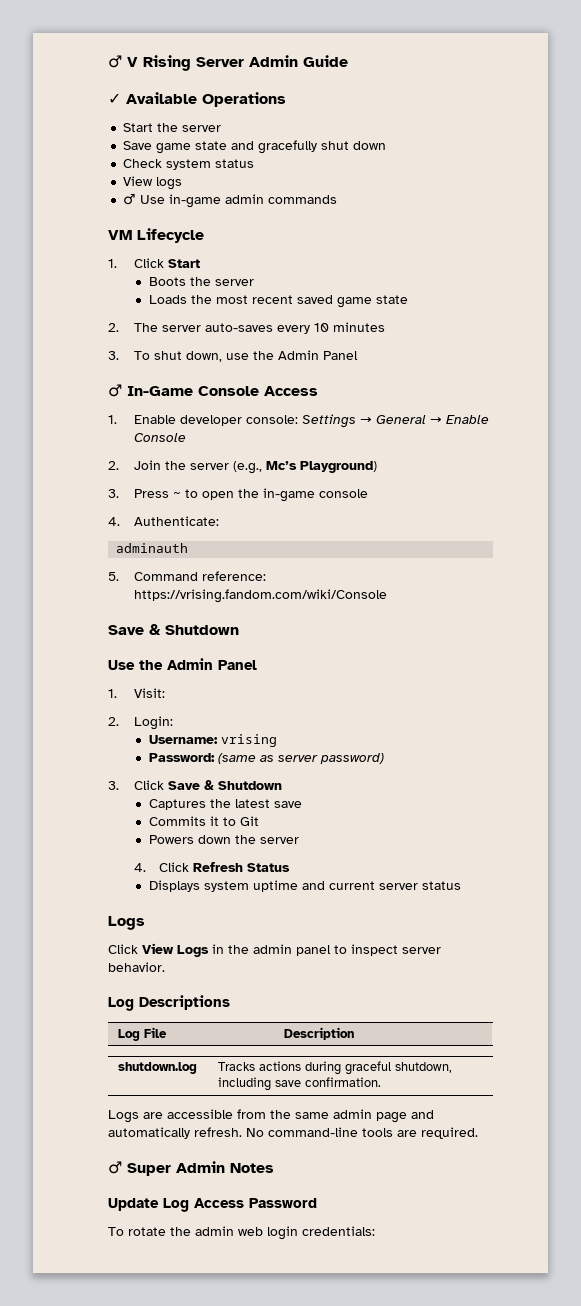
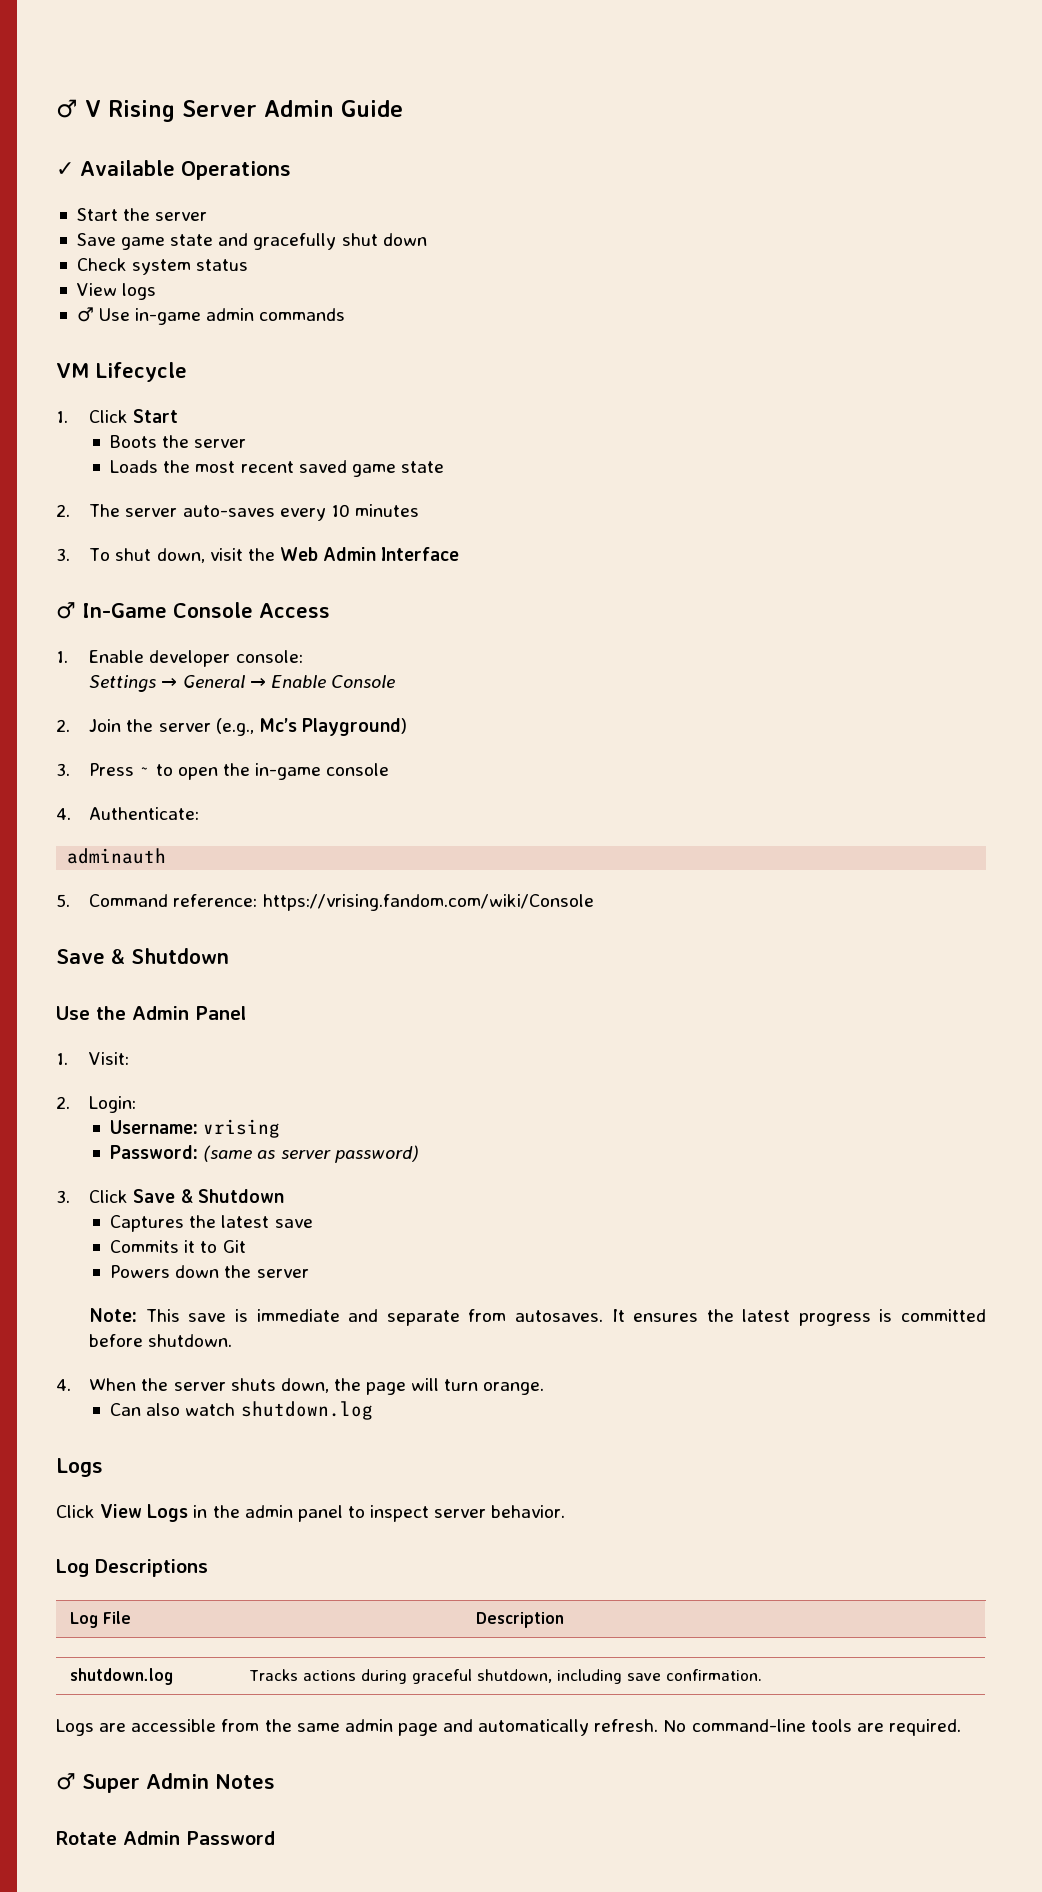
- 3. To shut down, use the Admin Panel
+ 3. To shut down, visit the Web Admin Interface
- 1. Enable developer console: Settings → General → Enable Console
+ 1. Enable developer console:
+ Settings → General → Enable Console
- 4. Click Refresh Status
- Displays system uptime and current server status
+ Note: This save is immediate and separate from autosaves. It ensures the latest progress is committed before shutdown.
+ 4. When the server shuts down, the page will turn orange.
+ Can also watch shutdown.log
- Update Log Access Password
- To rotate the admin web login credentials:
+ Rotate Admin Password

